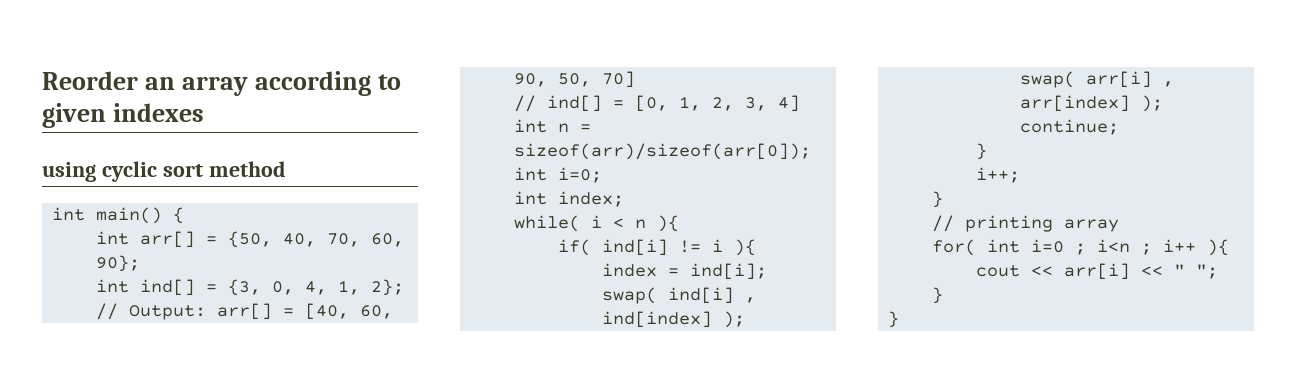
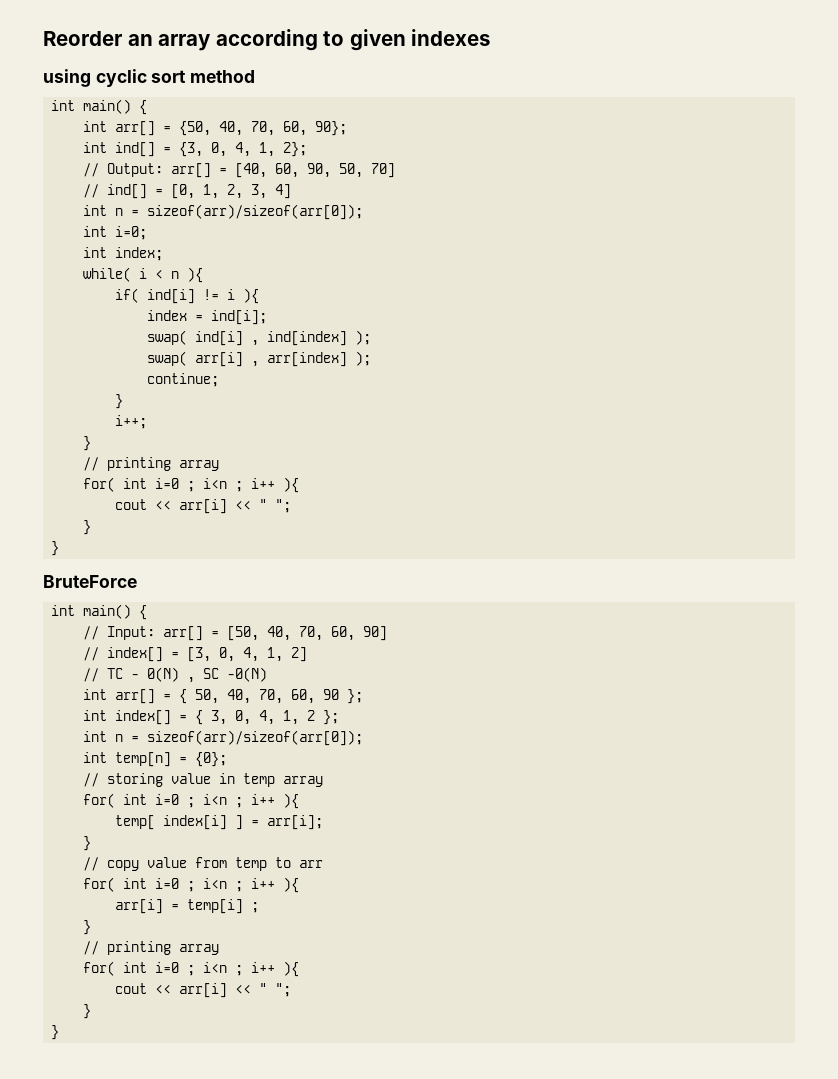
+ BruteForce
+ int main() {
+ // Input: arr[] = [50, 40, 70, 60, 90]
+ // index[] = [3, 0, 4, 1, 2]
+ // TC - 0(N) , SC -0(N)
+ int arr[] = { 50, 40, 70, 60, 90 };
+ int index[] = { 3, 0, 4, 1, 2 };
+ int n = sizeof(arr)/sizeof(arr[0]);
+ int temp[n] = {0};
+ // storing value in temp array
+ for( int i=0 ; i<n ; i++ ){
+ temp[ index[i] ] = arr[i];
+ }
+ // copy value from temp to arr
+ for( int i=0 ; i<n ; i++ ){
+ arr[i] = temp[i] ;
+ }
+ // printing array
+ for( int i=0 ; i<n ; i++ ){
+ cout << arr[i] << " ";
+ }
+ }

